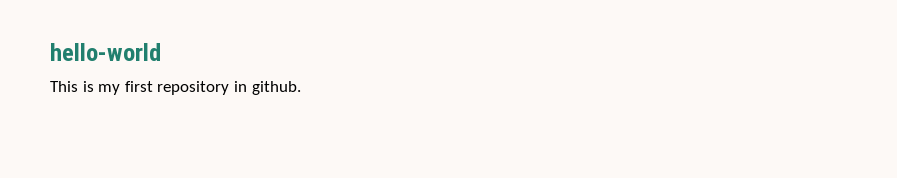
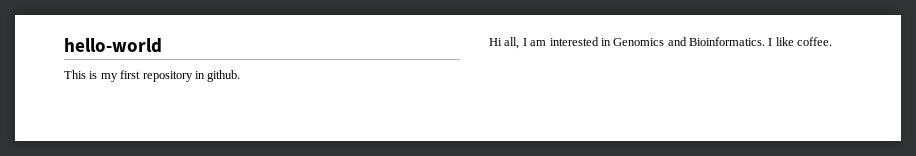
+ Hi all, I am interested in Genomics and Bioinformatics. I like coffee.

